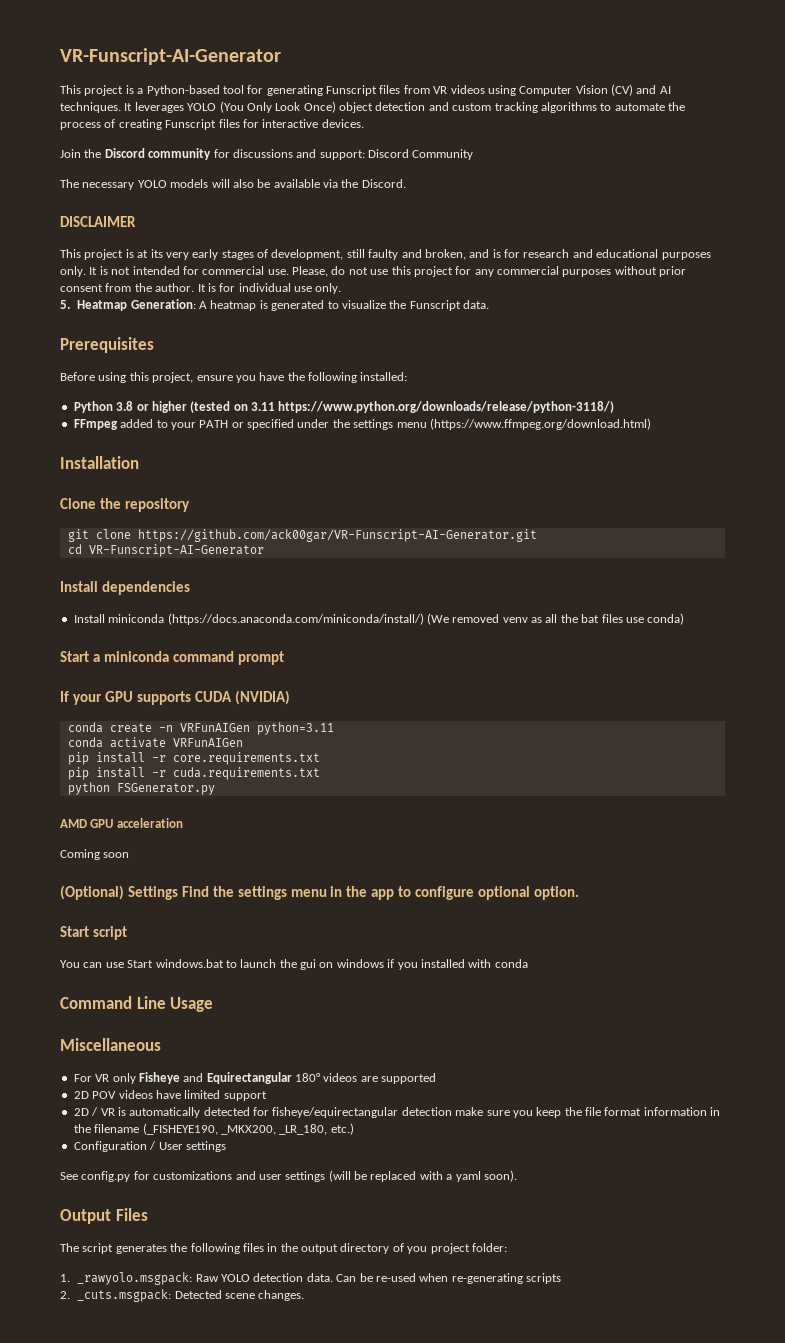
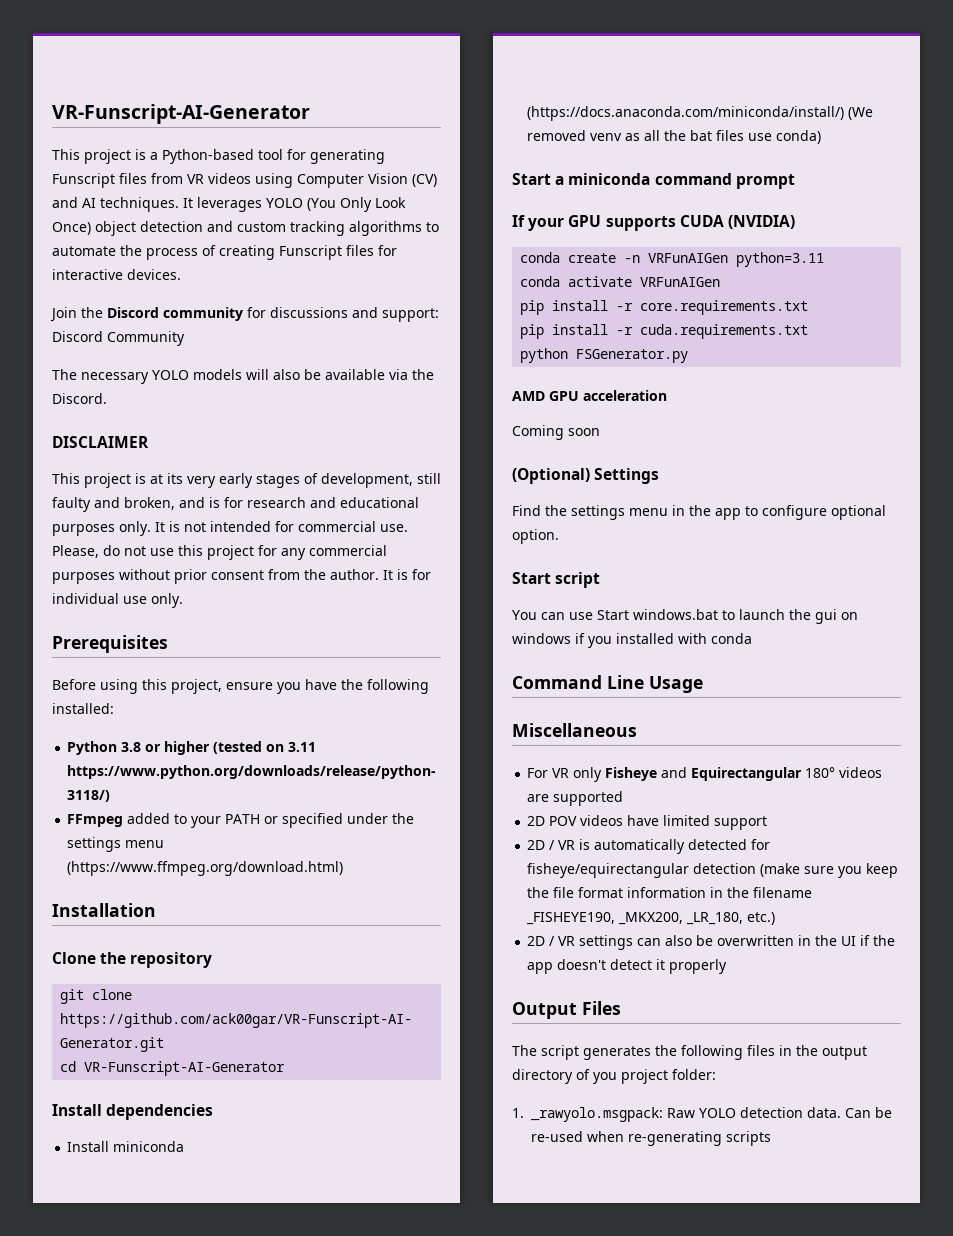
- 5. Heatmap Generation: A heatmap is generated to visualize the Funscript data.
- (Optional) Settings Find the settings menu in the app to configure optional option.
+ (Optional) Settings
+ Find the settings menu in the app to configure optional option.
- 2D / VR is automatically detected for fisheye/equirectangular detection make sure you keep the file format information in the filename (_FISHEYE190, _MKX200, _LR_180, etc.)
+ 2D / VR is automatically detected for fisheye/equirectangular detection (make sure you keep the file format information in the filename _FISHEYE190, _MKX200, _LR_180, etc.)
- Configuration / User settings
- See config.py for customizations and user settings (will be replaced with a yaml soon).
+ 2D / VR settings can also be overwritten in the UI if the app doesn't detect it properly
- 2. _cuts.msgpack: Detected scene changes.

